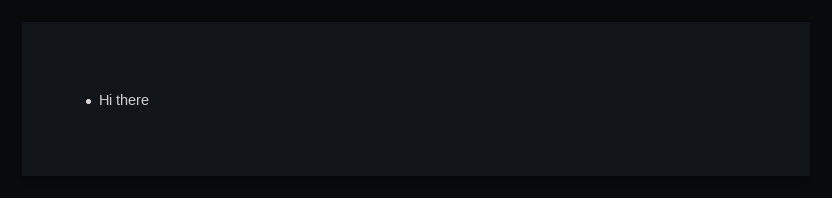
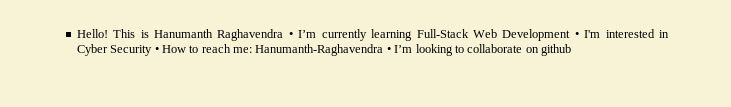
- Hi there
+ Hello! This is Hanumanth Raghavendra • I’m currently learning Full-Stack Web Development • I'm interested in Cyber Security • How to reach me: Hanumanth-Raghavendra • I’m looking to collaborate on github

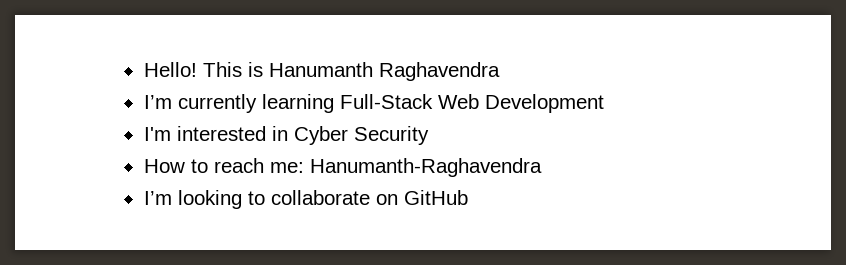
- This is Hanumanth Raghavendra • I’m currently learning Full-Stack Web Development • I'm interested in Cyber Security • How to reach me: Hanumanth-Raghavendra • I’m looking to collaborate on github
+ This is Hanumanth Raghavendra
+ I’m currently learning Full-Stack Web Development
+ I'm interested in Cyber Security
+ How to reach me: Hanumanth-Raghavendra
+ I’m looking to collaborate on GitHub

